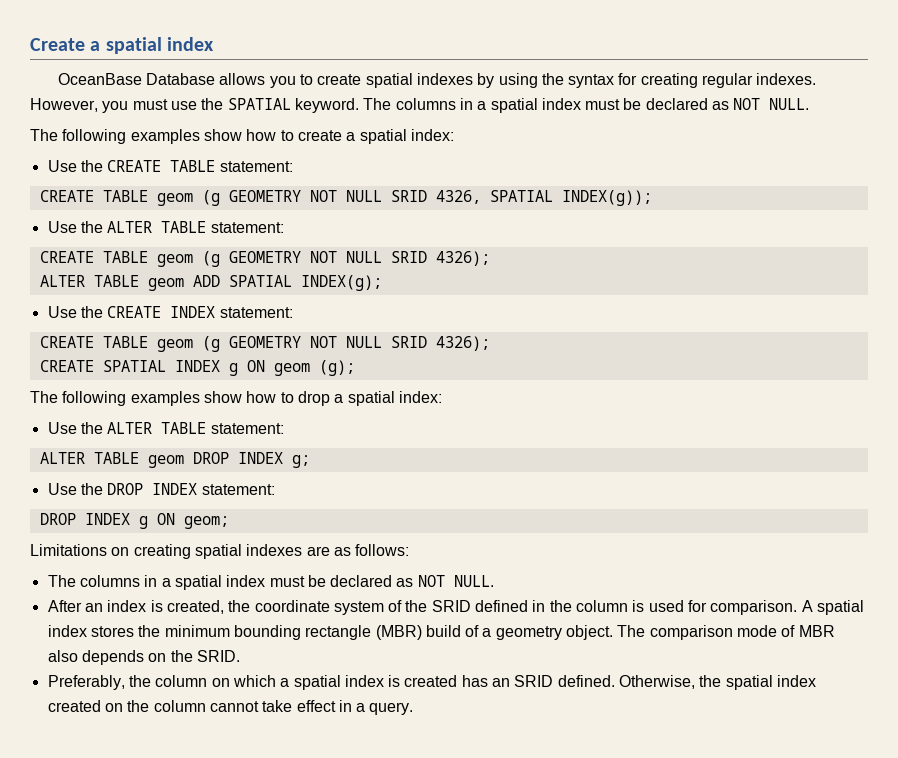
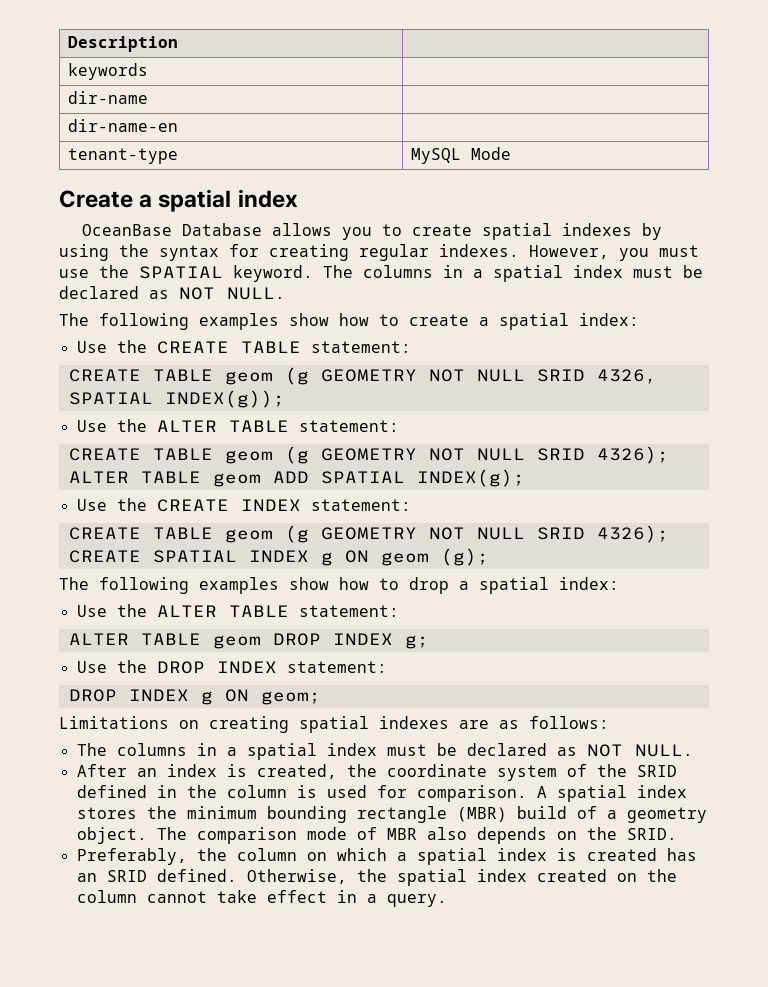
+ Description |
+ keywords |
+ dir-name |
+ dir-name-en |
+ tenant-type | MySQL Mode

